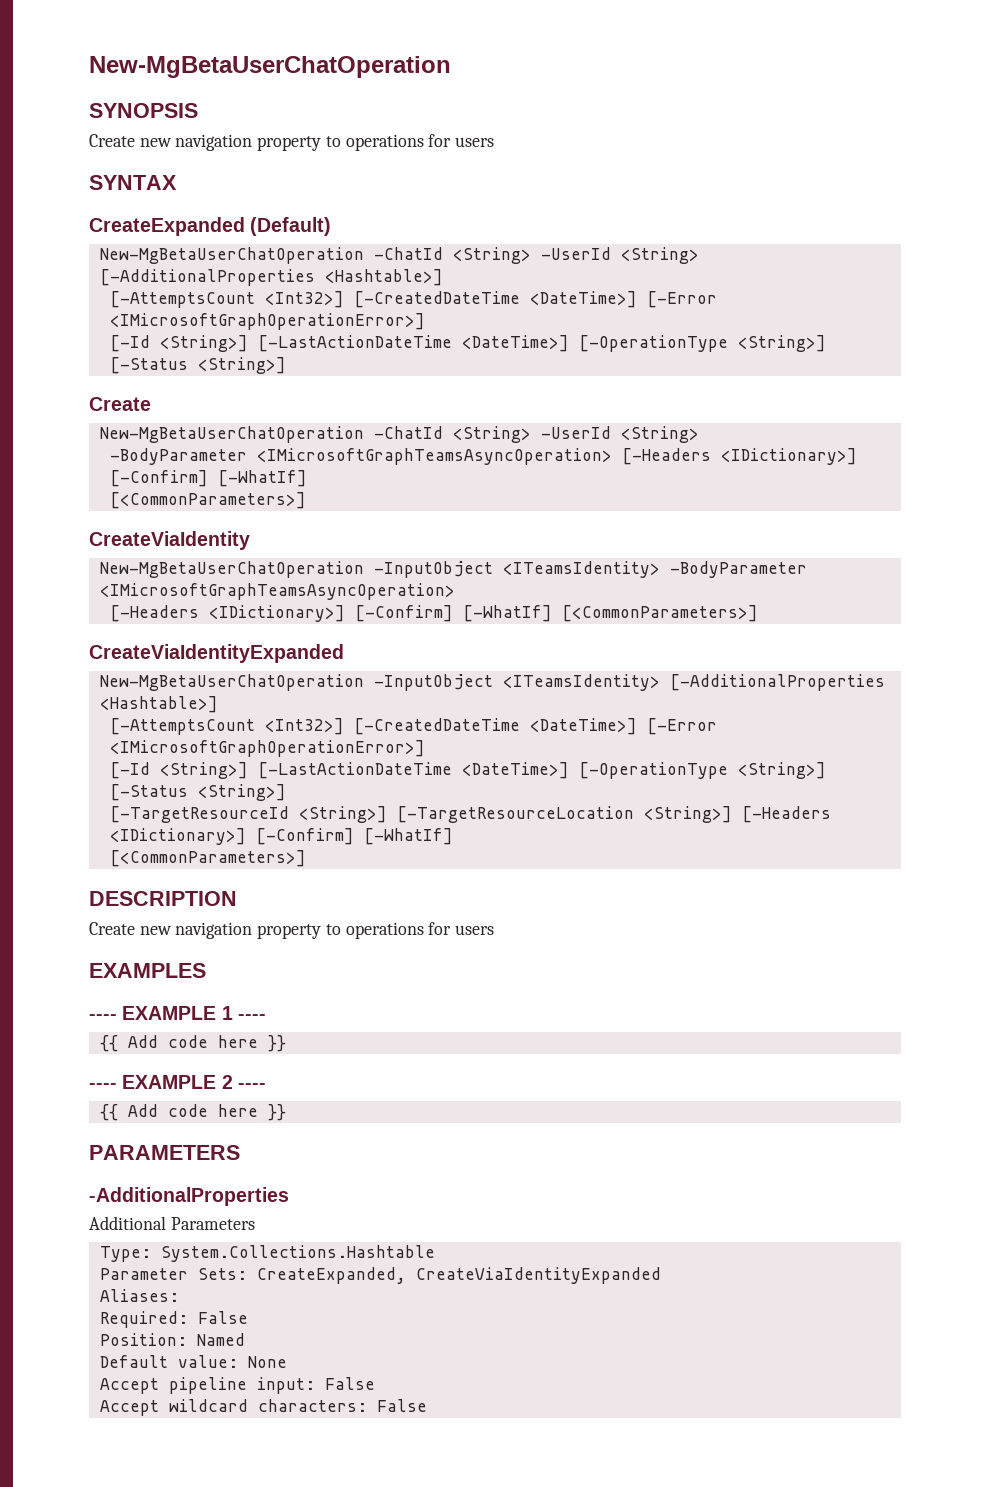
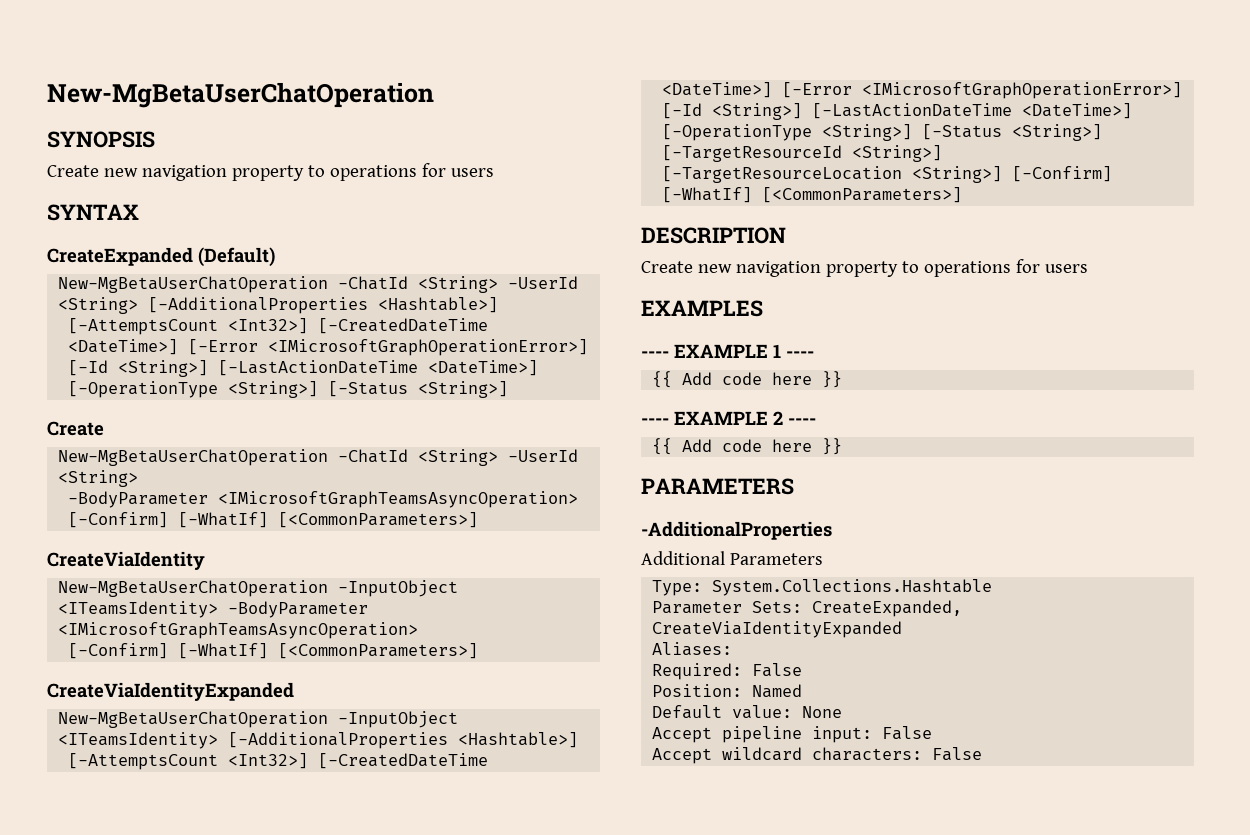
- -BodyParameter <IMicrosoftGraphTeamsAsyncOperation> [-Headers <IDictionary>] [-Confirm] [-WhatIf]
- [<CommonParameters>]
+ -BodyParameter <IMicrosoftGraphTeamsAsyncOperation> [-Confirm] [-WhatIf] [<CommonParameters>]
  New-MgBetaUserChatOperation -InputObject <ITeamsIdentity> -BodyParameter <IMicrosoftGraphTeamsAsyncOperation>
- [-Headers <IDictionary>] [-Confirm] [-WhatIf] [<CommonParameters>]
+ [-Confirm] [-WhatIf] [<CommonParameters>]
- [-TargetResourceId <String>] [-TargetResourceLocation <String>] [-Headers <IDictionary>] [-Confirm] [-WhatIf]
- [<CommonParameters>]
+ [-TargetResourceId <String>] [-TargetResourceLocation <String>] [-Confirm] [-WhatIf] [<CommonParameters>]

